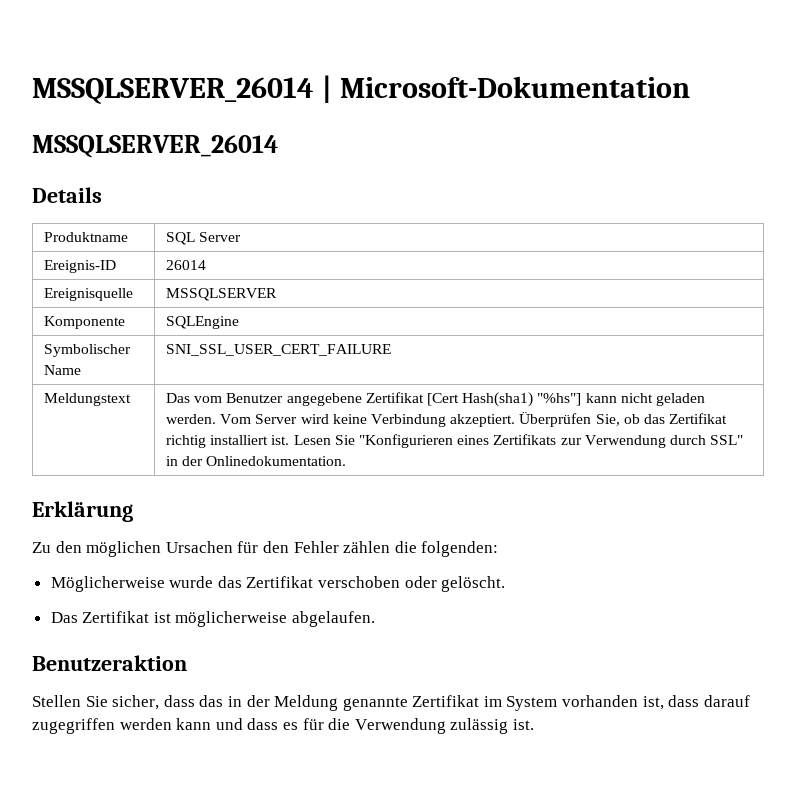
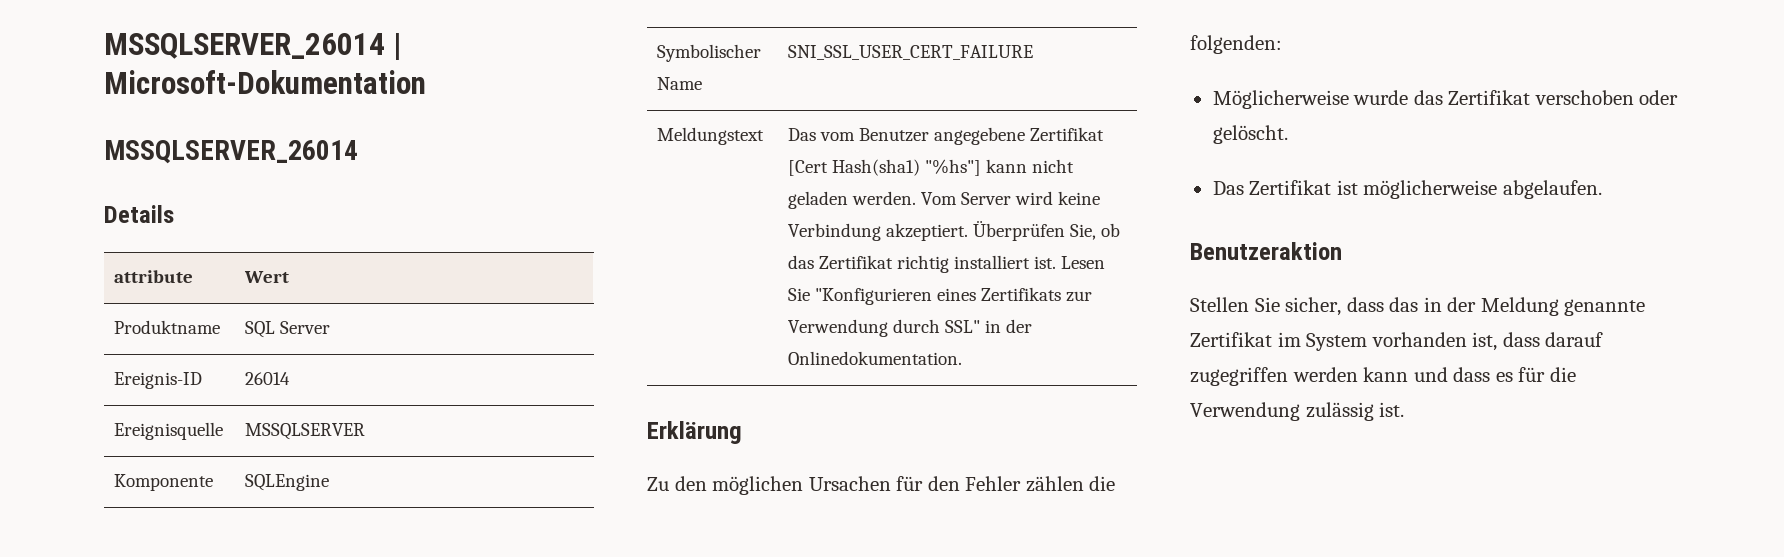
+ attribute | Wert

